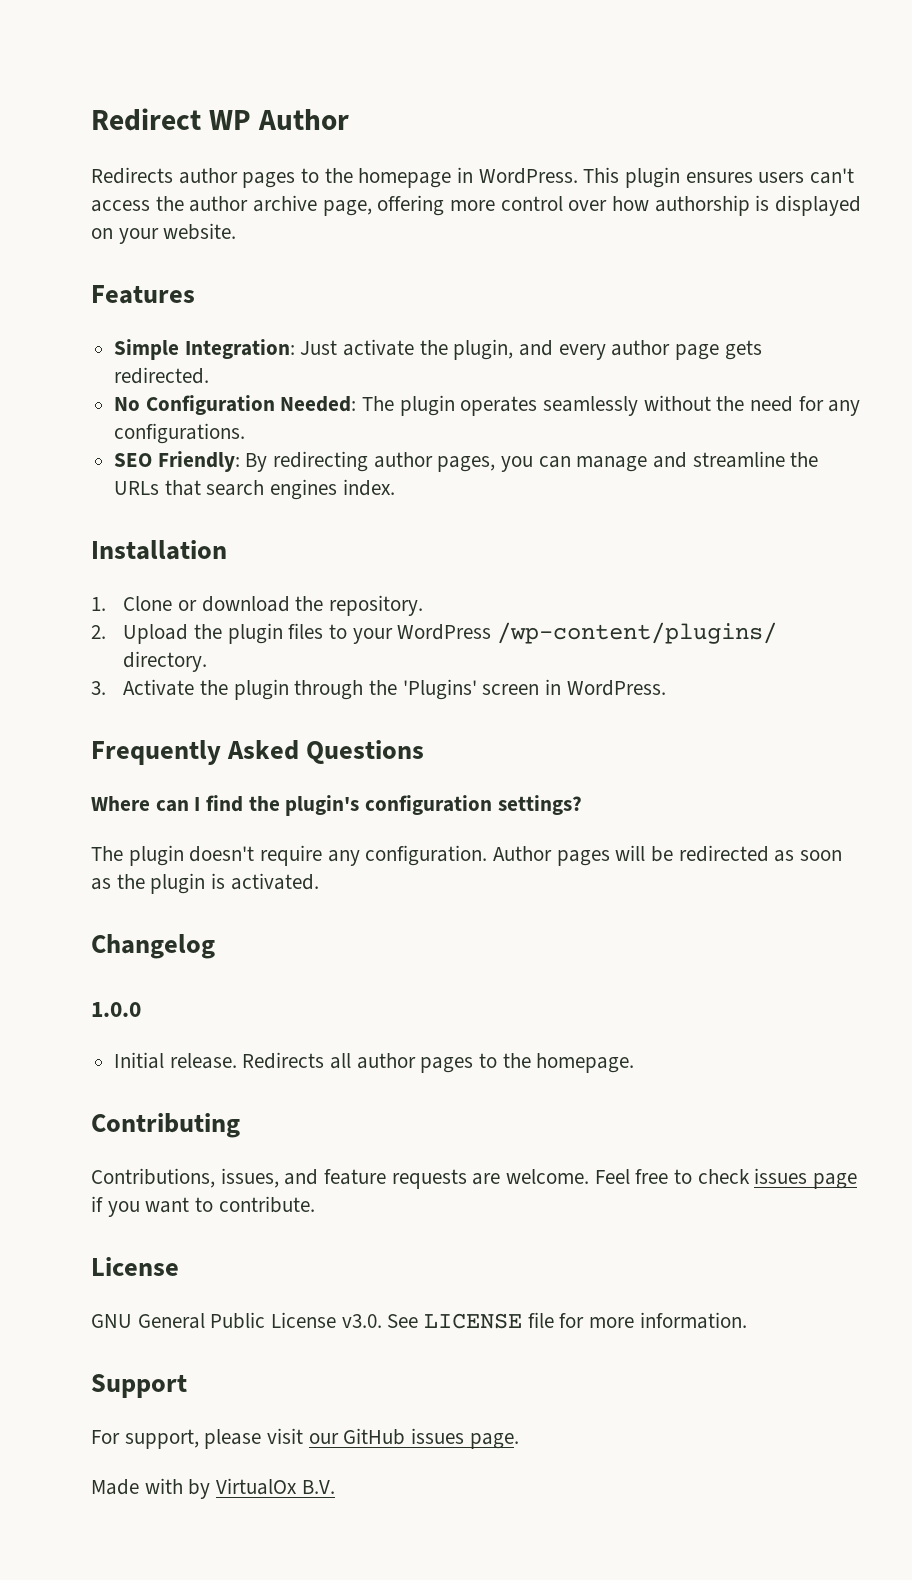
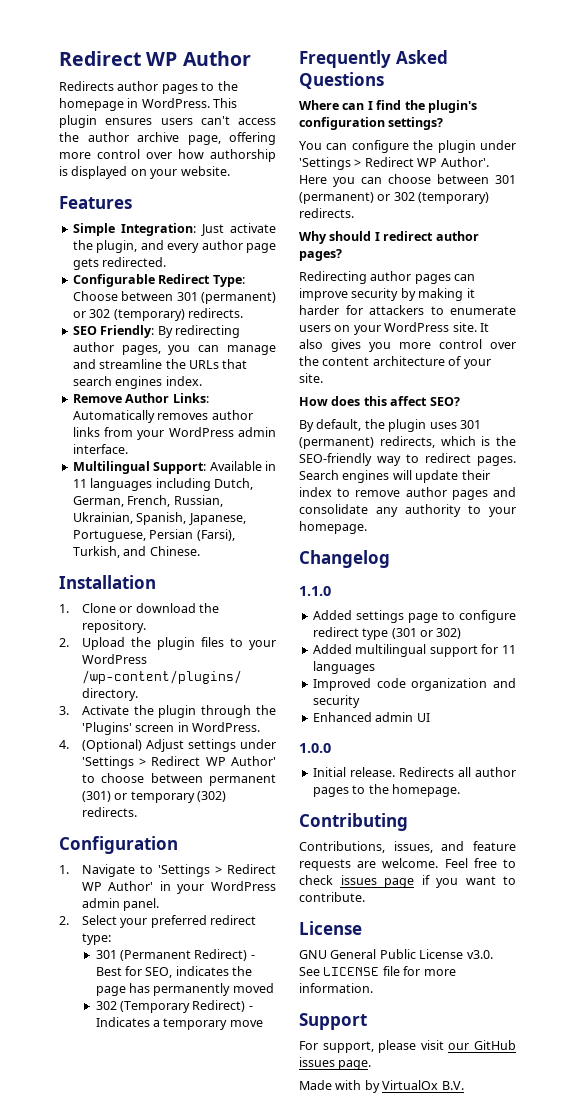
- No Configuration Needed: The plugin operates seamlessly without the need for any configurations.
+ Configurable Redirect Type: Choose between 301 (permanent) or 302 (temporary) redirects.
+ Remove Author Links: Automatically removes author links from your WordPress admin interface.
+ Multilingual Support: Available in 11 languages including Dutch, German, French, Russian, Ukrainian, Spanish, Japanese, Portuguese, Persian (Farsi), Turkish, and Chinese.
+ 4. (Optional) Adjust settings under 'Settings > Redirect WP Author' to choose between permanent (301) or temporary (302) redirects.
+ Configuration
+ 1. Navigate to 'Settings > Redirect WP Author' in your WordPress admin panel.
+ 2. Select your preferred redirect type:
+ 301 (Permanent Redirect) - Best for SEO, indicates the page has permanently moved
+ 302 (Temporary Redirect) - Indicates a temporary move
- The plugin doesn't require any configuration. Author pages will be redirected as soon as the plugin is activated.
+ You can configure the plugin under 'Settings > Redirect WP Author'. Here you can choose between 301 (permanent) or 302 (temporary) redirects.
+ Why should I redirect author pages?
+ Redirecting author pages can improve security by making it harder for attackers to enumerate users on your WordPress site. It also gives you more control over the content architecture of your site.
+ How does this affect SEO?
+ By default, the plugin uses 301 (permanent) redirects, which is the SEO-friendly way to redirect pages. Search engines will update their index to remove author pages and consolidate any authority to your homepage.
  Changelog
+ 1.1.0
+ Added settings page to configure redirect type (301 or 302)
+ Added multilingual support for 11 languages
+ Improved code organization and security
+ Enhanced admin UI

